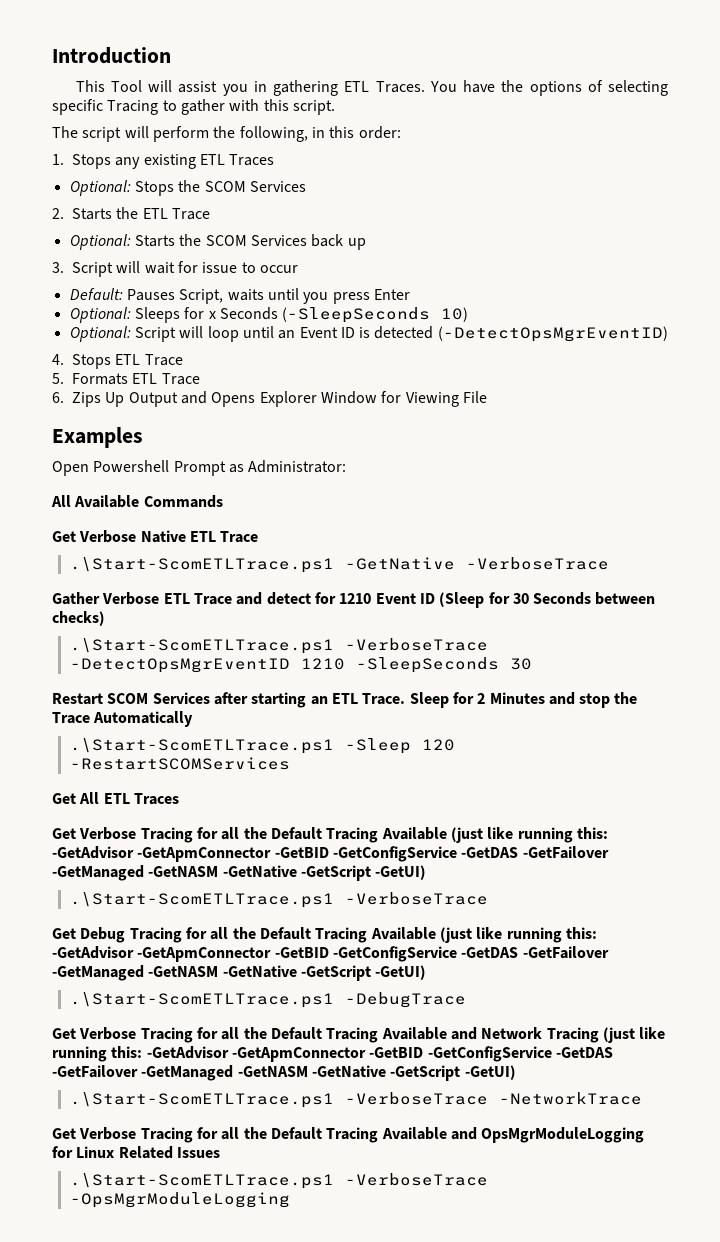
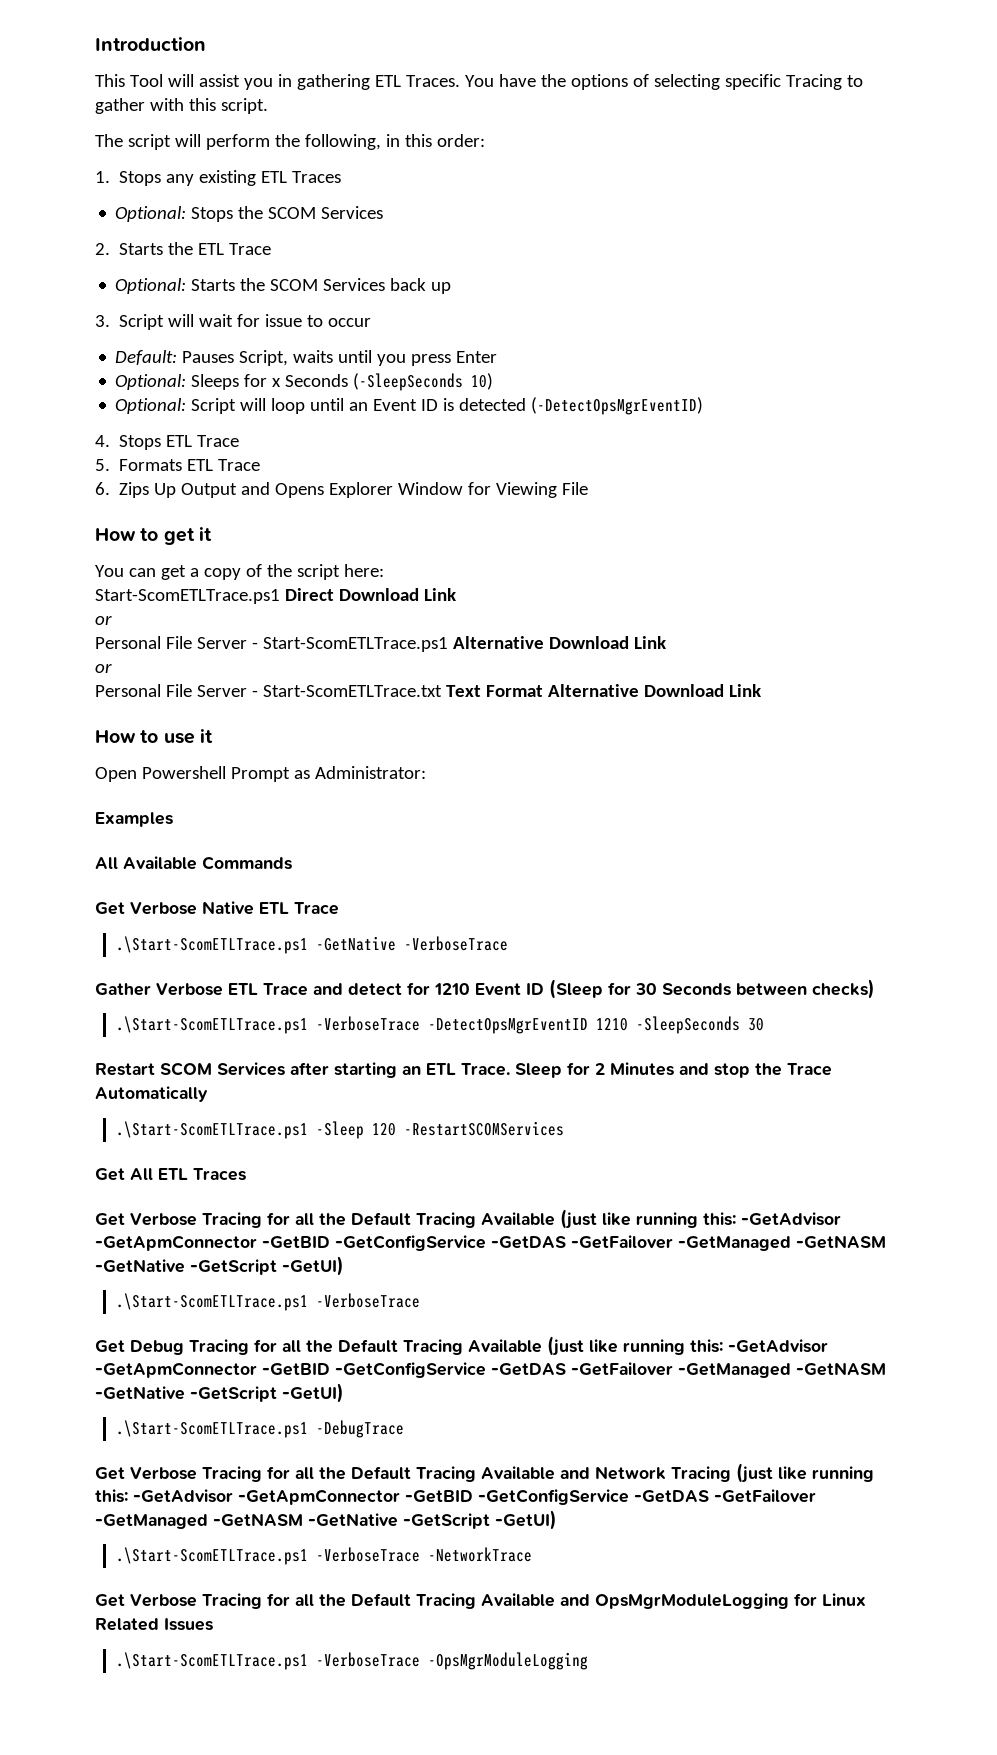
- Examples
+ How to get it
+ You can get a copy of the script here:
+ Start-ScomETLTrace.ps1 Direct Download Link
+ or
+ Personal File Server - Start-ScomETLTrace.ps1 Alternative Download Link
+ or
+ Personal File Server - Start-ScomETLTrace.txt Text Format Alternative Download Link
+ How to use it
+ Examples

